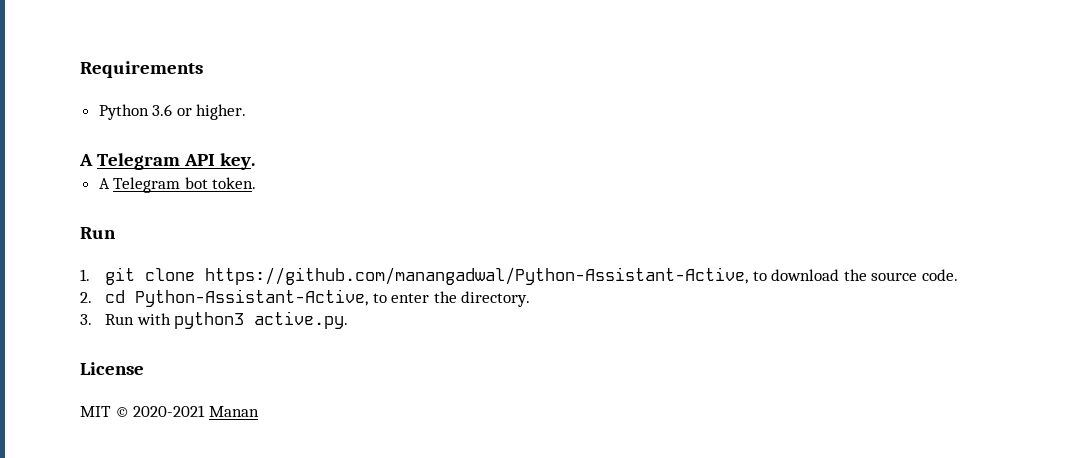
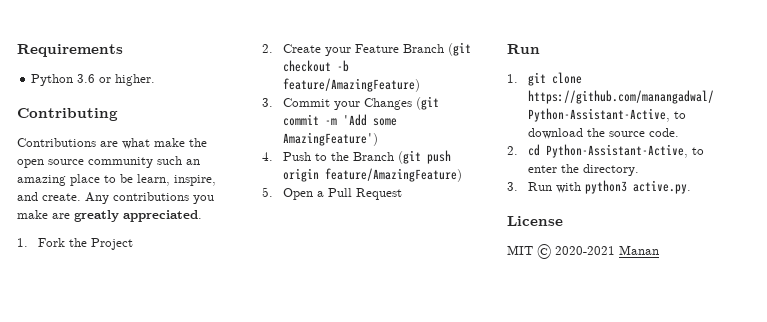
- A Telegram API key.
- A Telegram bot token.
+ Contributing
+ Contributions are what make the open source community such an amazing place to be learn, inspire, and create. Any contributions you make are greatly appreciated.
+ 1. Fork the Project
+ 2. Create your Feature Branch (git checkout -b feature/AmazingFeature)
+ 3. Commit your Changes (git commit -m 'Add some AmazingFeature')
+ 4. Push to the Branch (git push origin feature/AmazingFeature)
+ 5. Open a Pull Request

